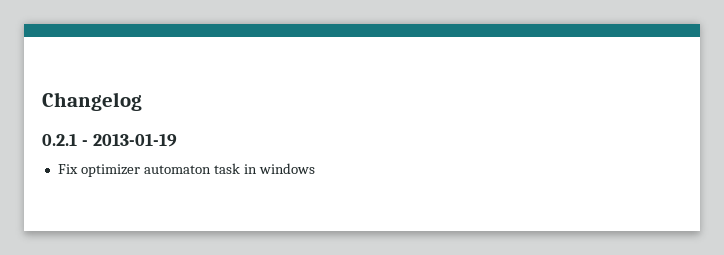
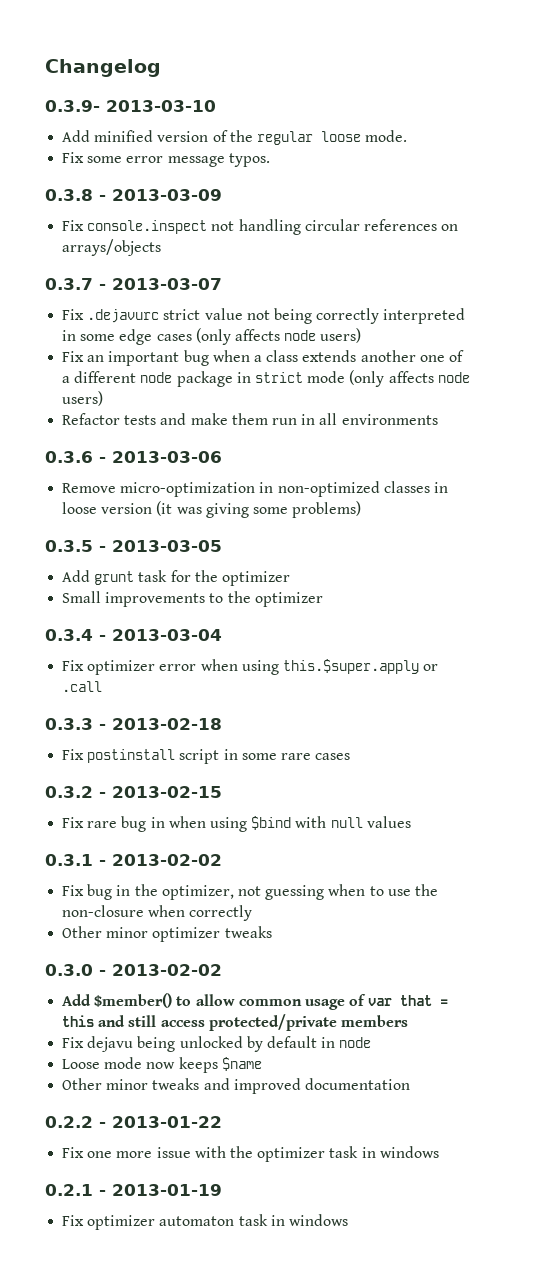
+ 0.3.9- 2013-03-10
+ Add minified version of the regular loose mode.
+ Fix some error message typos.
+ 0.3.8 - 2013-03-09
+ Fix console.inspect not handling circular references on arrays/objects
+ 0.3.7 - 2013-03-07
+ Fix .dejavurc strict value not being correctly interpreted in some edge cases (only affects node users)
+ Fix an important bug when a class extends another one of a different node package in strict mode (only affects node users)
+ Refactor tests and make them run in all environments
+ 0.3.6 - 2013-03-06
+ Remove micro-optimization in non-optimized classes in loose version (it was giving some problems)
+ 0.3.5 - 2013-03-05
+ Add grunt task for the optimizer
+ Small improvements to the optimizer
+ 0.3.4 - 2013-03-04
+ Fix optimizer error when using this.$super.apply or .call
+ 0.3.3 - 2013-02-18
+ Fix postinstall script in some rare cases
+ 0.3.2 - 2013-02-15
+ Fix rare bug in when using $bind with null values
+ 0.3.1 - 2013-02-02
+ Fix bug in the optimizer, not guessing when to use the non-closure when correctly
+ Other minor optimizer tweaks
+ 0.3.0 - 2013-02-02
+ Add $member() to allow common usage of var that = this and still access protected/private members
+ Fix dejavu being unlocked by default in node
+ Loose mode now keeps $name
+ Other minor tweaks and improved documentation
+ 0.2.2 - 2013-01-22
+ Fix one more issue with the optimizer task in windows

